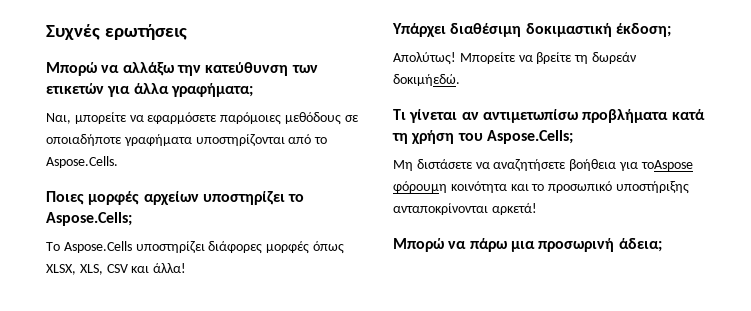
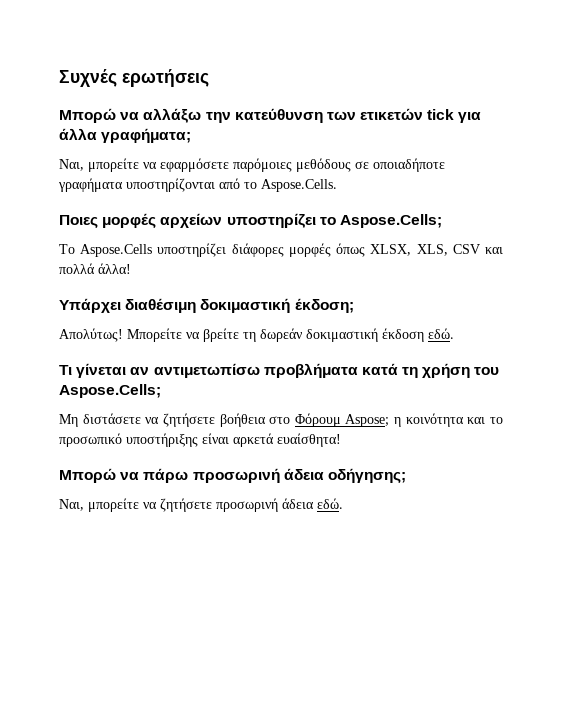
- Μπορώ να αλλάξω την κατεύθυνση των ετικετών για άλλα γραφήματα;
+ Μπορώ να αλλάξω την κατεύθυνση των ετικετών tick για άλλα γραφήματα;
- Το Aspose.Cells υποστηρίζει διάφορες μορφές όπως XLSX, XLS, CSV και άλλα!
+ Το Aspose.Cells υποστηρίζει διάφορες μορφές όπως XLSX, XLS, CSV και πολλά άλλα!
- Μπορείτε να βρείτε τη δωρεάν δοκιμήεδώ.
+ Μπορείτε να βρείτε τη δωρεάν δοκιμαστική έκδοση εδώ.
- Μη διστάσετε να αναζητήσετε βοήθεια για τοAspose φόρουμη κοινότητα και το προσωπικό υποστήριξης ανταποκρίνονται αρκετά!
+ Μη διστάσετε να ζητήσετε βοήθεια στο Φόρουμ Aspose; η κοινότητα και το προσωπικό υποστήριξης είναι αρκετά ευαίσθητα!
- Μπορώ να πάρω μια προσωρινή άδεια;
+ Μπορώ να πάρω προσωρινή άδεια οδήγησης;
+ Ναι, μπορείτε να ζητήσετε προσωρινή άδεια εδώ.

